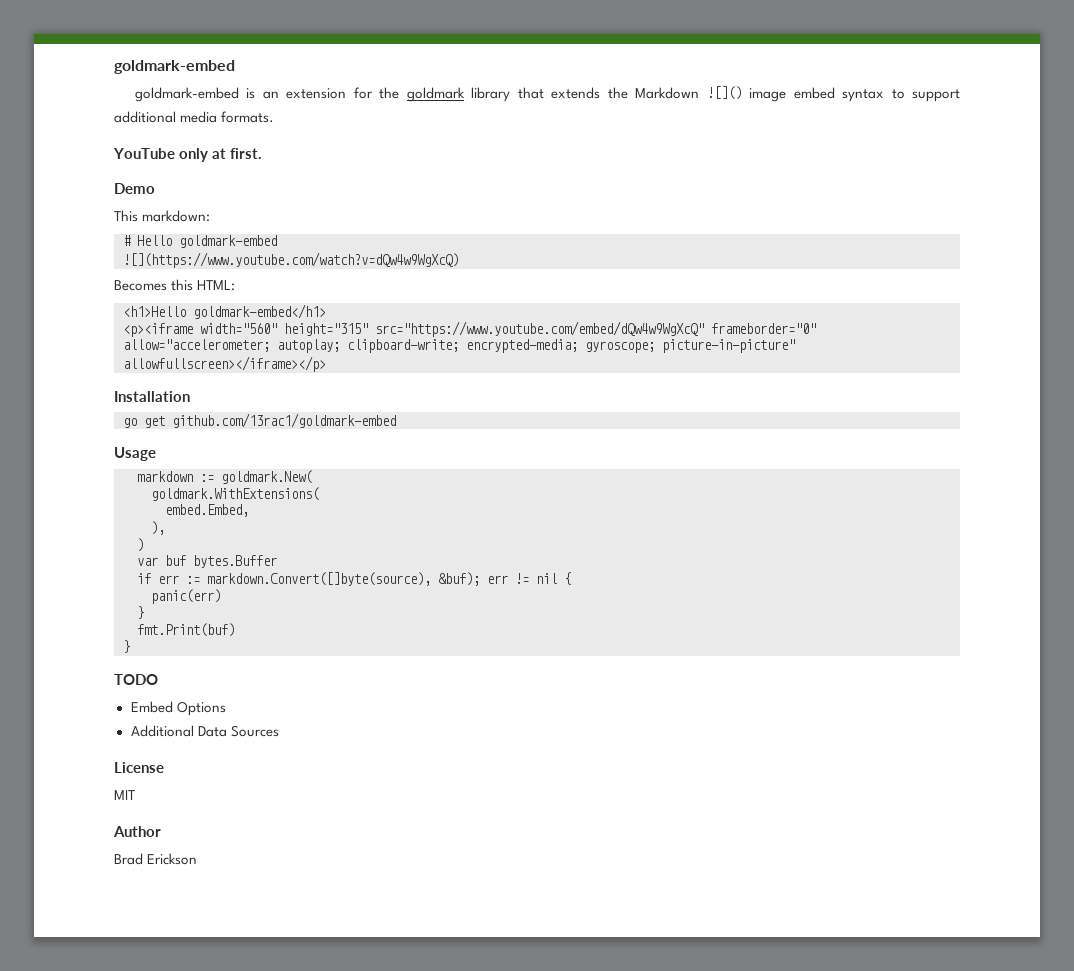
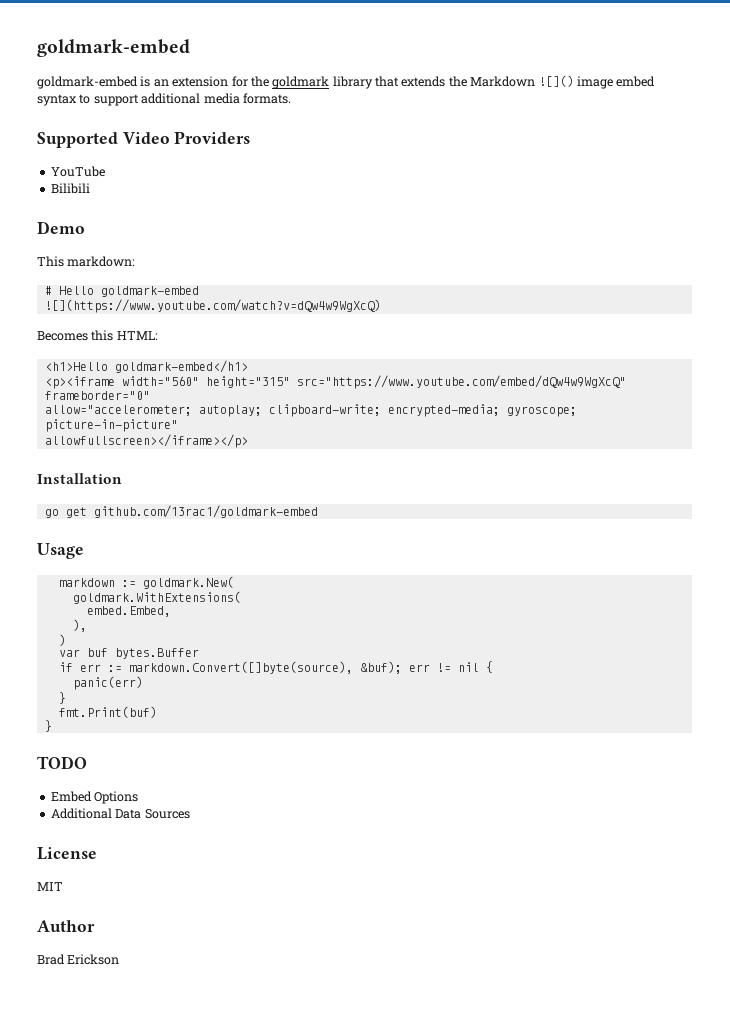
- YouTube only at first.
+ Supported Video Providers
+ YouTube
+ Bilibili

